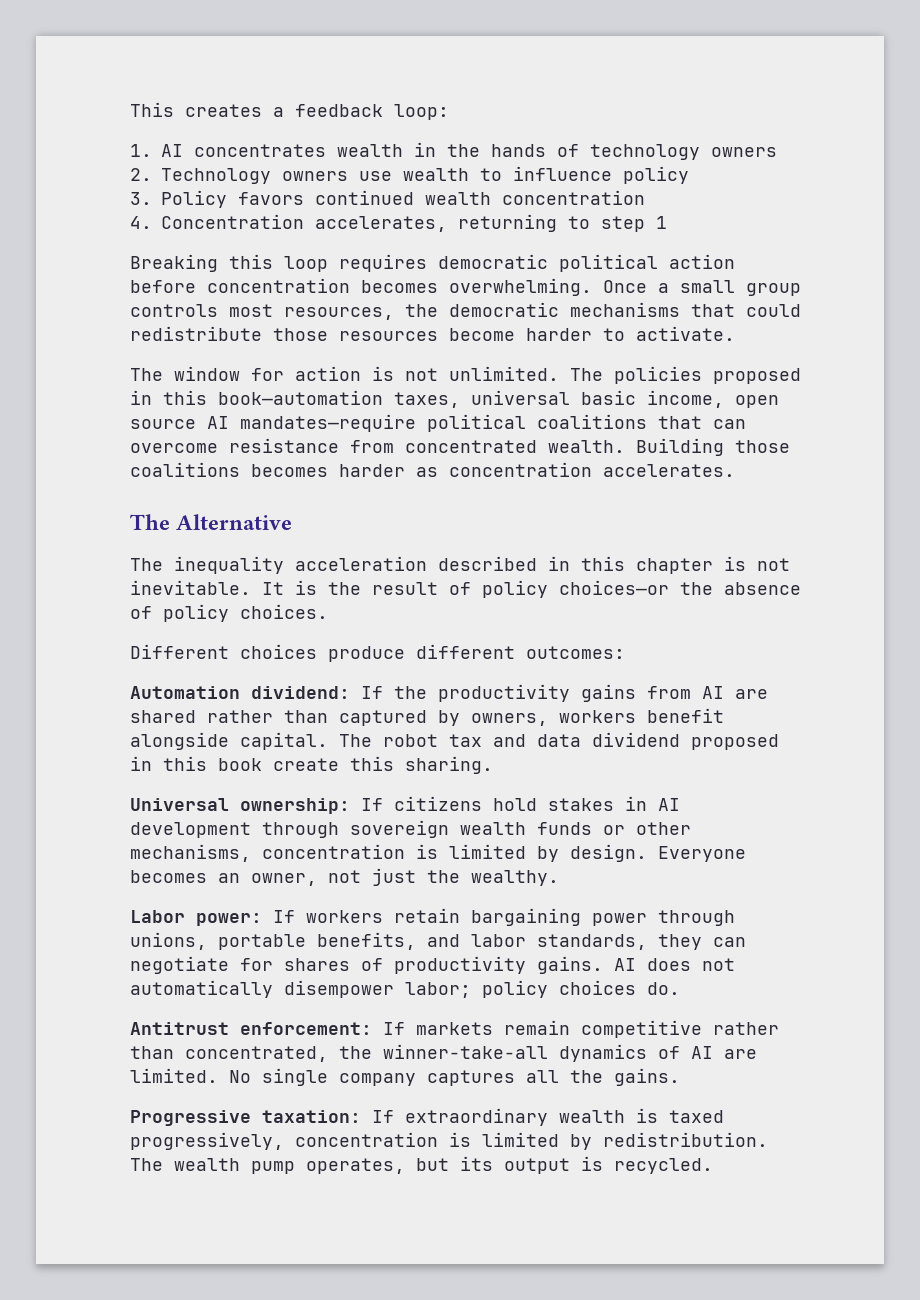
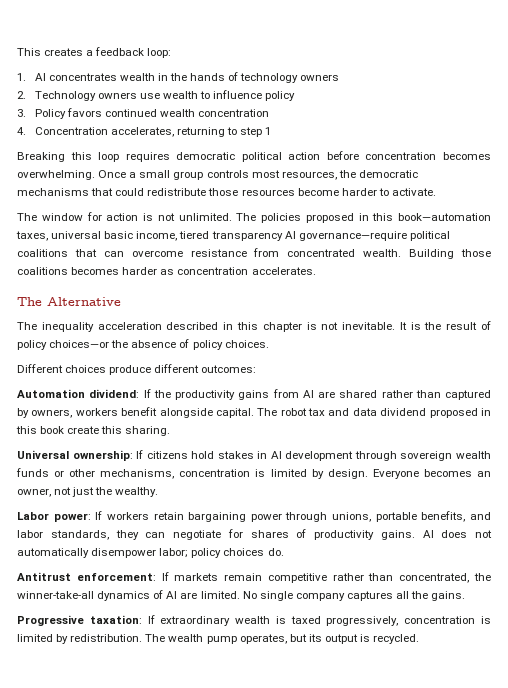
- The policies proposed in this book—automation taxes, universal basic income, open source AI mandates—require political coalitions that can overcome resistance from concentrated wealth.
+ The policies proposed in this book—automation taxes, universal basic income, tiered transparency AI governance—require political coalitions that can overcome resistance from concentrated wealth.

